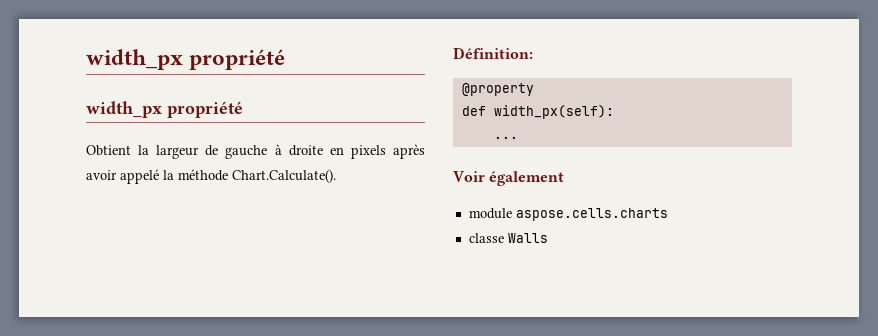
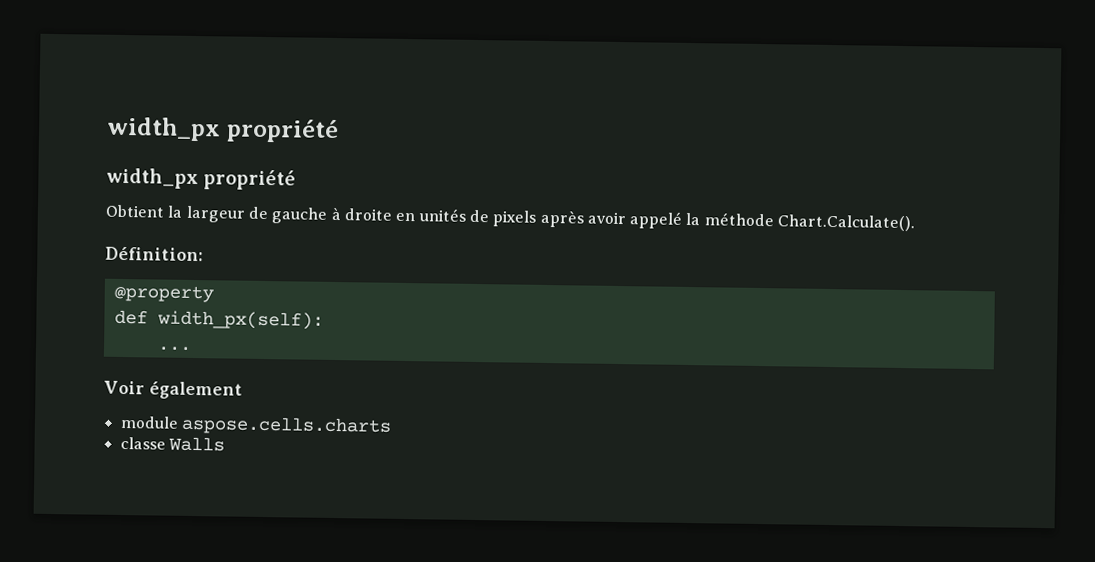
- Obtient la largeur de gauche à droite en pixels après avoir appelé la méthode Chart.Calculate().
+ Obtient la largeur de gauche à droite en unités de pixels après avoir appelé la méthode Chart.Calculate().

